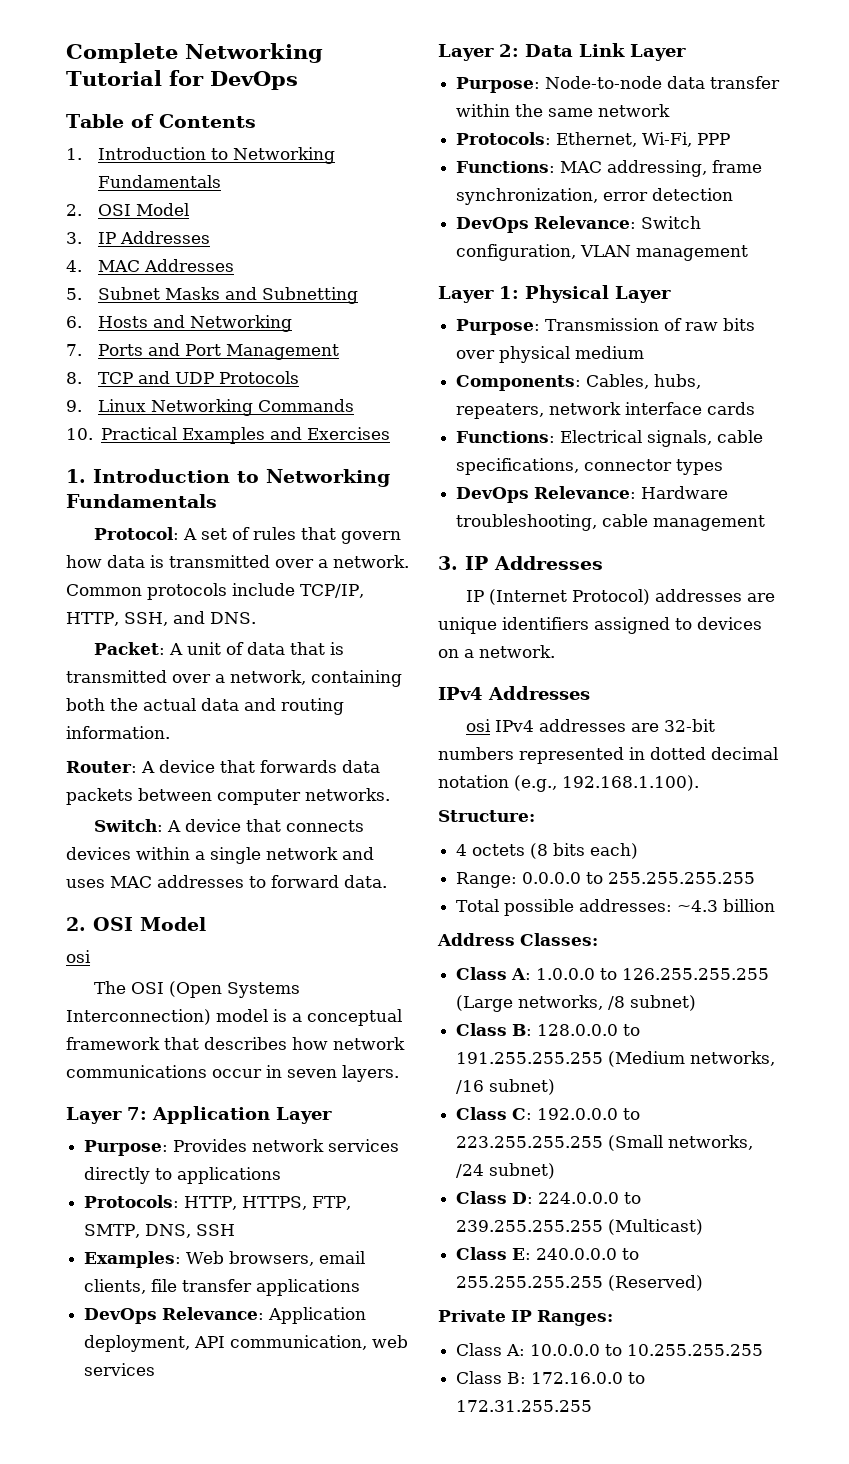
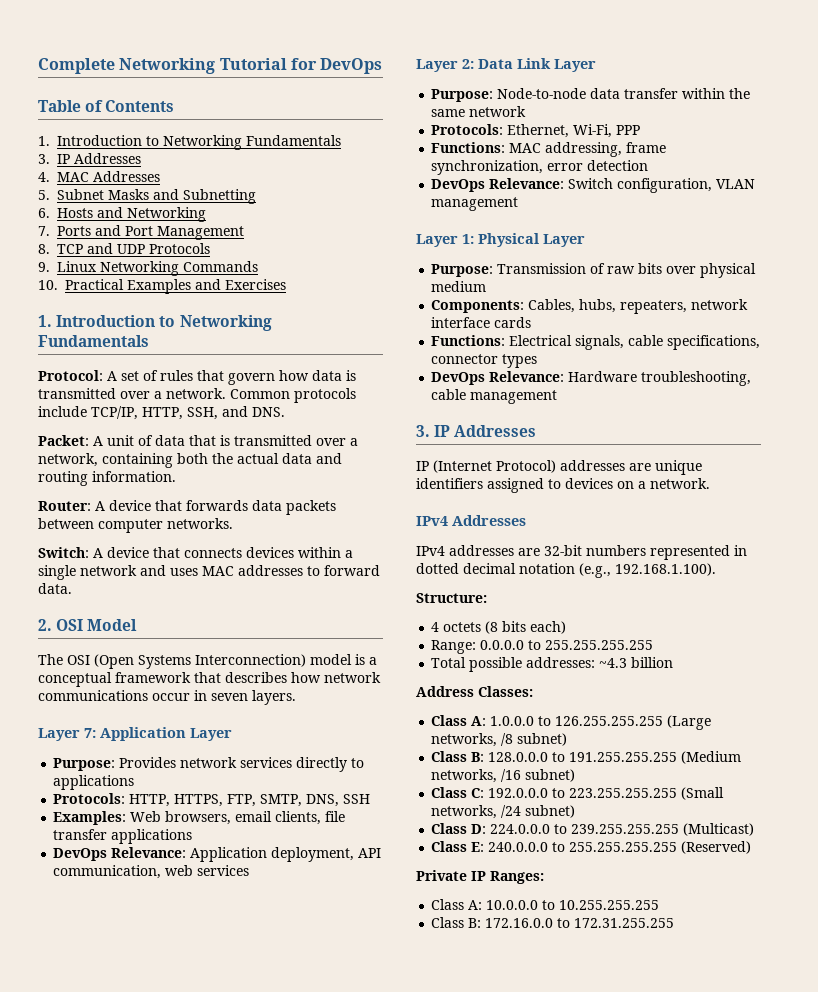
  Table of Contents
  1. Introduction to Networking Fundamentals
- 2. OSI Model
  Switch: A device that connects devices within a single network and uses MAC addresses to forward data.
  2. OSI Model
- osi
- osi IPv4 addresses are 32-bit numbers represented in dotted decimal notation (e.g., 192.168.1.100).
+ IPv4 addresses are 32-bit numbers represented in dotted decimal notation (e.g., 192.168.1.100).

